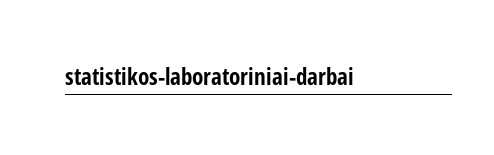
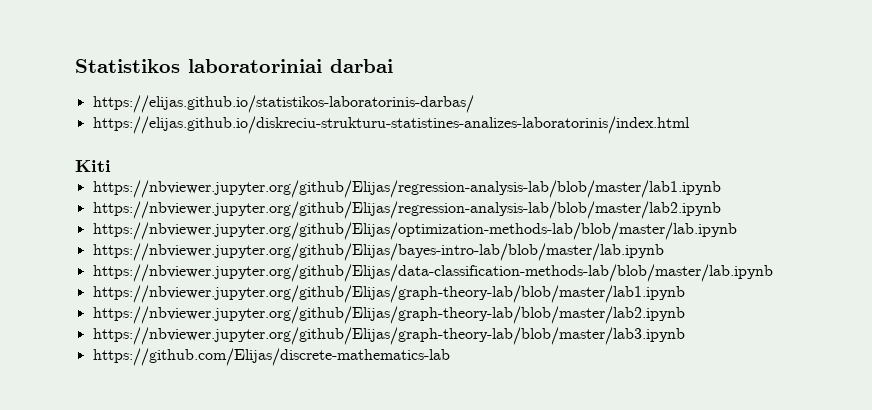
- statistikos-laboratoriniai-darbai
+ Statistikos laboratoriniai darbai
+ https://elijas.github.io/statistikos-laboratorinis-darbas/
+ https://elijas.github.io/diskreciu-strukturu-statistines-analizes-laboratorinis/index.html
+ Kiti
+ https://nbviewer.jupyter.org/github/Elijas/regression-analysis-lab/blob/master/lab1.ipynb
+ https://nbviewer.jupyter.org/github/Elijas/regression-analysis-lab/blob/master/lab2.ipynb
+ https://nbviewer.jupyter.org/github/Elijas/optimization-methods-lab/blob/master/lab.ipynb
+ https://nbviewer.jupyter.org/github/Elijas/bayes-intro-lab/blob/master/lab.ipynb
+ https://nbviewer.jupyter.org/github/Elijas/data-classification-methods-lab/blob/master/lab.ipynb
+ https://nbviewer.jupyter.org/github/Elijas/graph-theory-lab/blob/master/lab1.ipynb
+ https://nbviewer.jupyter.org/github/Elijas/graph-theory-lab/blob/master/lab2.ipynb
+ https://nbviewer.jupyter.org/github/Elijas/graph-theory-lab/blob/master/lab3.ipynb
+ https://github.com/Elijas/discrete-mathematics-lab

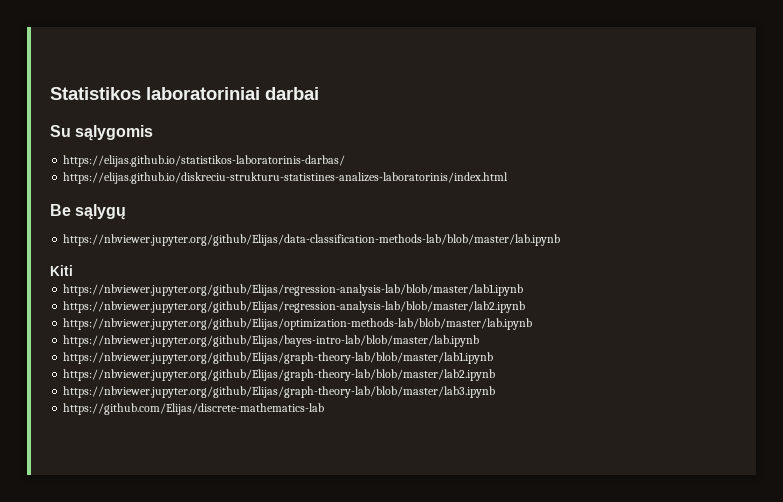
+ Su sąlygomis
+ Be sąlygų
+ https://nbviewer.jupyter.org/github/Elijas/data-classification-methods-lab/blob/master/lab.ipynb
- https://nbviewer.jupyter.org/github/Elijas/data-classification-methods-lab/blob/master/lab.ipynb

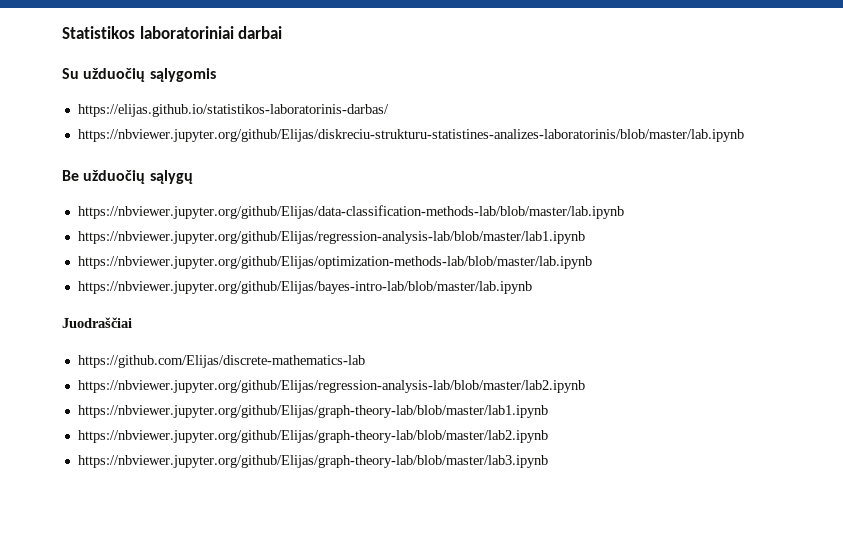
- Su sąlygomis
+ Su užduočių sąlygomis
- https://elijas.github.io/diskreciu-strukturu-statistines-analizes-laboratorinis/index.html
+ https://nbviewer.jupyter.org/github/Elijas/diskreciu-strukturu-statistines-analizes-laboratorinis/blob/master/lab.ipynb
- Be sąlygų
+ Be užduočių sąlygų
- Kiti
- https://nbviewer.jupyter.org/github/Elijas/regression-analysis-lab/blob/master/lab2.ipynb
+ Juodraščiai
+ https://github.com/Elijas/discrete-mathematics-lab
+ https://nbviewer.jupyter.org/github/Elijas/regression-analysis-lab/blob/master/lab2.ipynb
- https://github.com/Elijas/discrete-mathematics-lab

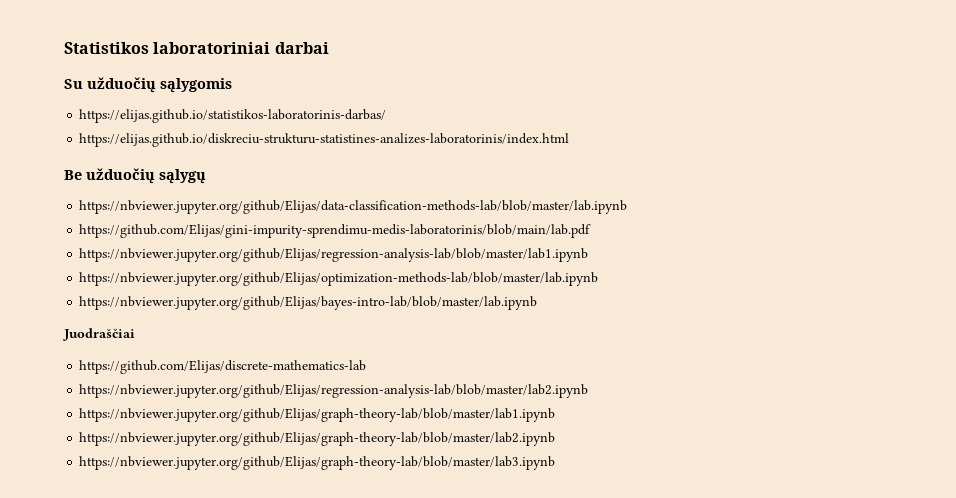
- https://nbviewer.jupyter.org/github/Elijas/diskreciu-strukturu-statistines-analizes-laboratorinis/blob/master/lab.ipynb
+ https://elijas.github.io/diskreciu-strukturu-statistines-analizes-laboratorinis/index.html
+ https://github.com/Elijas/gini-impurity-sprendimu-medis-laboratorinis/blob/main/lab.pdf

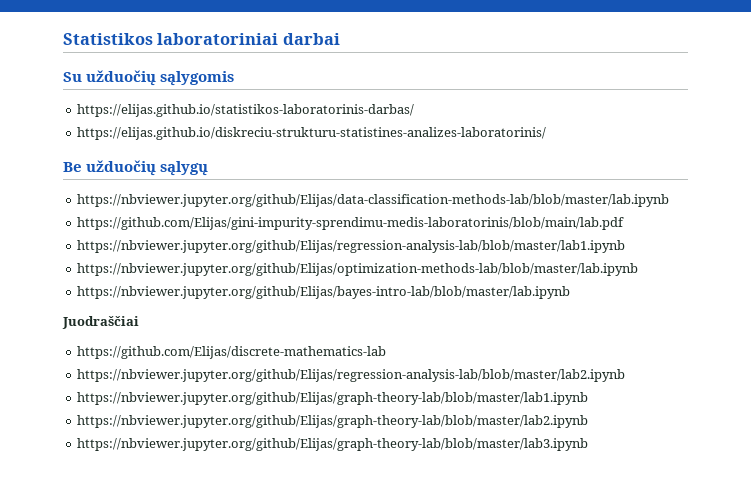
- https://elijas.github.io/diskreciu-strukturu-statistines-analizes-laboratorinis/index.html
+ https://elijas.github.io/diskreciu-strukturu-statistines-analizes-laboratorinis/

